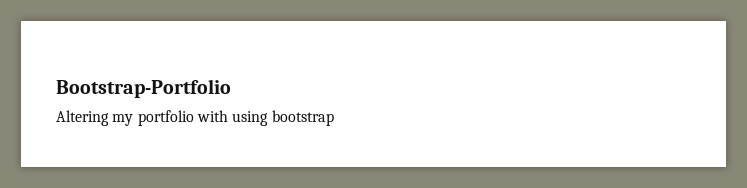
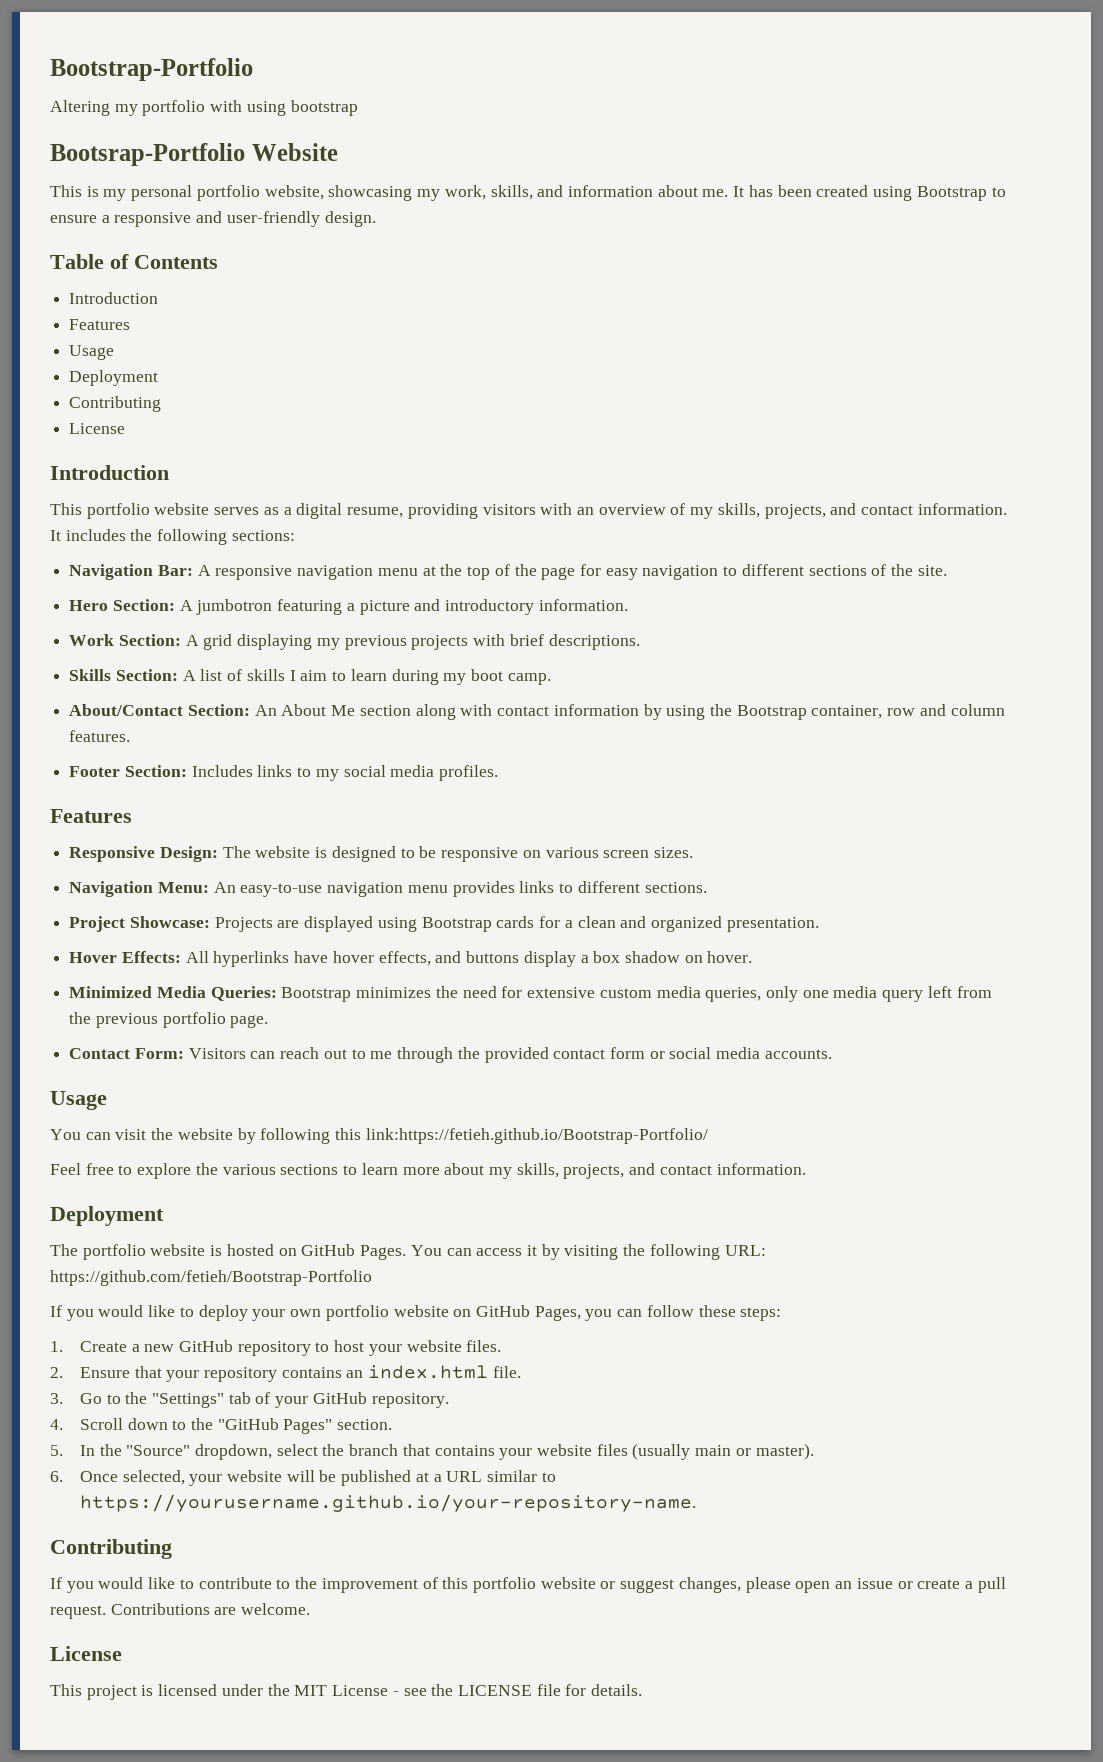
+ Bootsrap-Portfolio Website
+ This is my personal portfolio website, showcasing my work, skills, and information about me. It has been created using Bootstrap to ensure a responsive and user-friendly design.
+ Table of Contents
+ Introduction
+ Features
+ Usage
+ Deployment
+ Contributing
+ License
+ Introduction
+ This portfolio website serves as a digital resume, providing visitors with an overview of my skills, projects, and contact information. It includes the following sections:
+ Navigation Bar: A responsive navigation menu at the top of the page for easy navigation to different sections of the site.
+ Hero Section: A jumbotron featuring a picture and introductory information.
+ Work Section: A grid displaying my previous projects with brief descriptions.
+ Skills Section: A list of skills I aim to learn during my boot camp.
+ About/Contact Section: An About Me section along with contact information by using the Bootstrap container, row and column features.
+ Footer Section: Includes links to my social media profiles.
+ Features
+ Responsive Design: The website is designed to be responsive on various screen sizes.
+ Navigation Menu: An easy-to-use navigation menu provides links to different sections.
+ Project Showcase: Projects are displayed using Bootstrap cards for a clean and organized presentation.
+ Hover Effects: All hyperlinks have hover effects, and buttons display a box shadow on hover.
+ Minimized Media Queries: Bootstrap minimizes the need for extensive custom media queries, only one media query left from the previous portfolio page.
+ Contact Form: Visitors can reach out to me through the provided contact form or social media accounts.
+ Usage
+ You can visit the website by following this link:https://fetieh.github.io/Bootstrap-Portfolio/
+ Feel free to explore the various sections to learn more about my skills, projects, and contact information.
+ Deployment
+ The portfolio website is hosted on GitHub Pages. You can access it by visiting the following URL: https://github.com/fetieh/Bootstrap-Portfolio
+ If you would like to deploy your own portfolio website on GitHub Pages, you can follow these steps:
+ 1. Create a new GitHub repository to host your website files.
+ 2. Ensure that your repository contains an index.html file.
+ 3. Go to the "Settings" tab of your GitHub repository.
+ 4. Scroll down to the "GitHub Pages" section.
+ 5. In the "Source" dropdown, select the branch that contains your website files (usually main or master).
+ 6. Once selected, your website will be published at a URL similar to https://yourusername.github.io/your-repository-name.
+ Contributing
+ If you would like to contribute to the improvement of this portfolio website or suggest changes, please open an issue or create a pull request. Contributions are welcome.
+ License
+ This project is licensed under the MIT License - see the LICENSE file for details.

